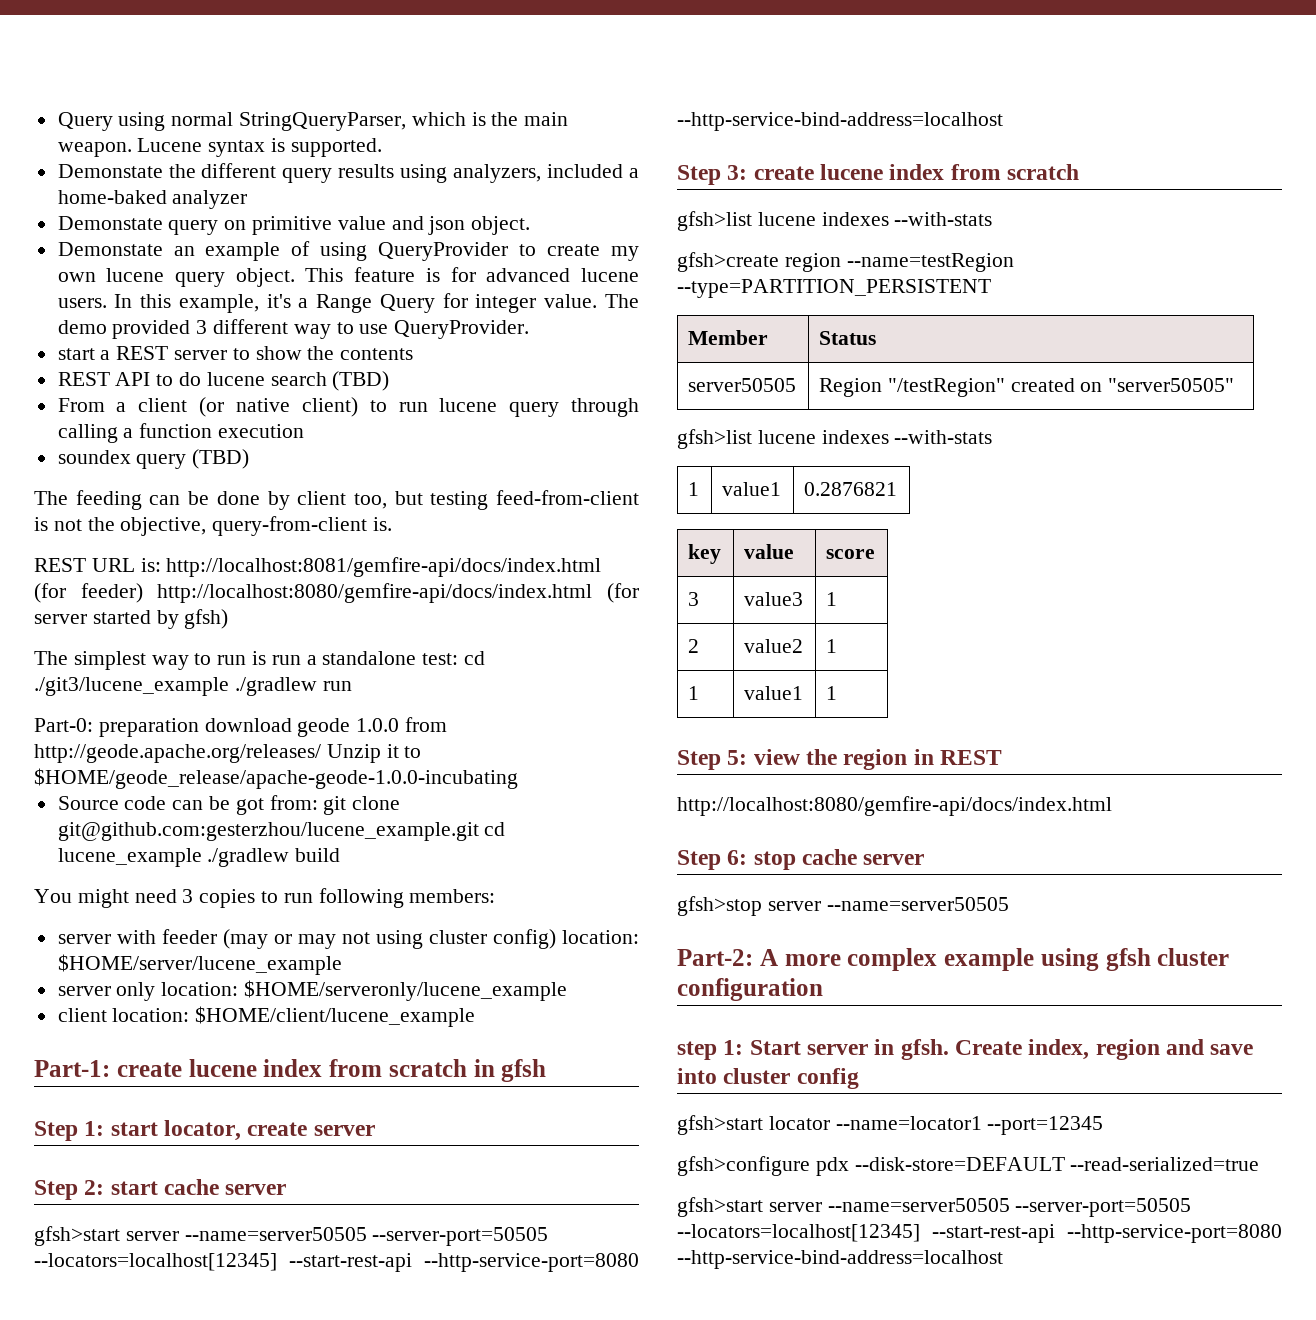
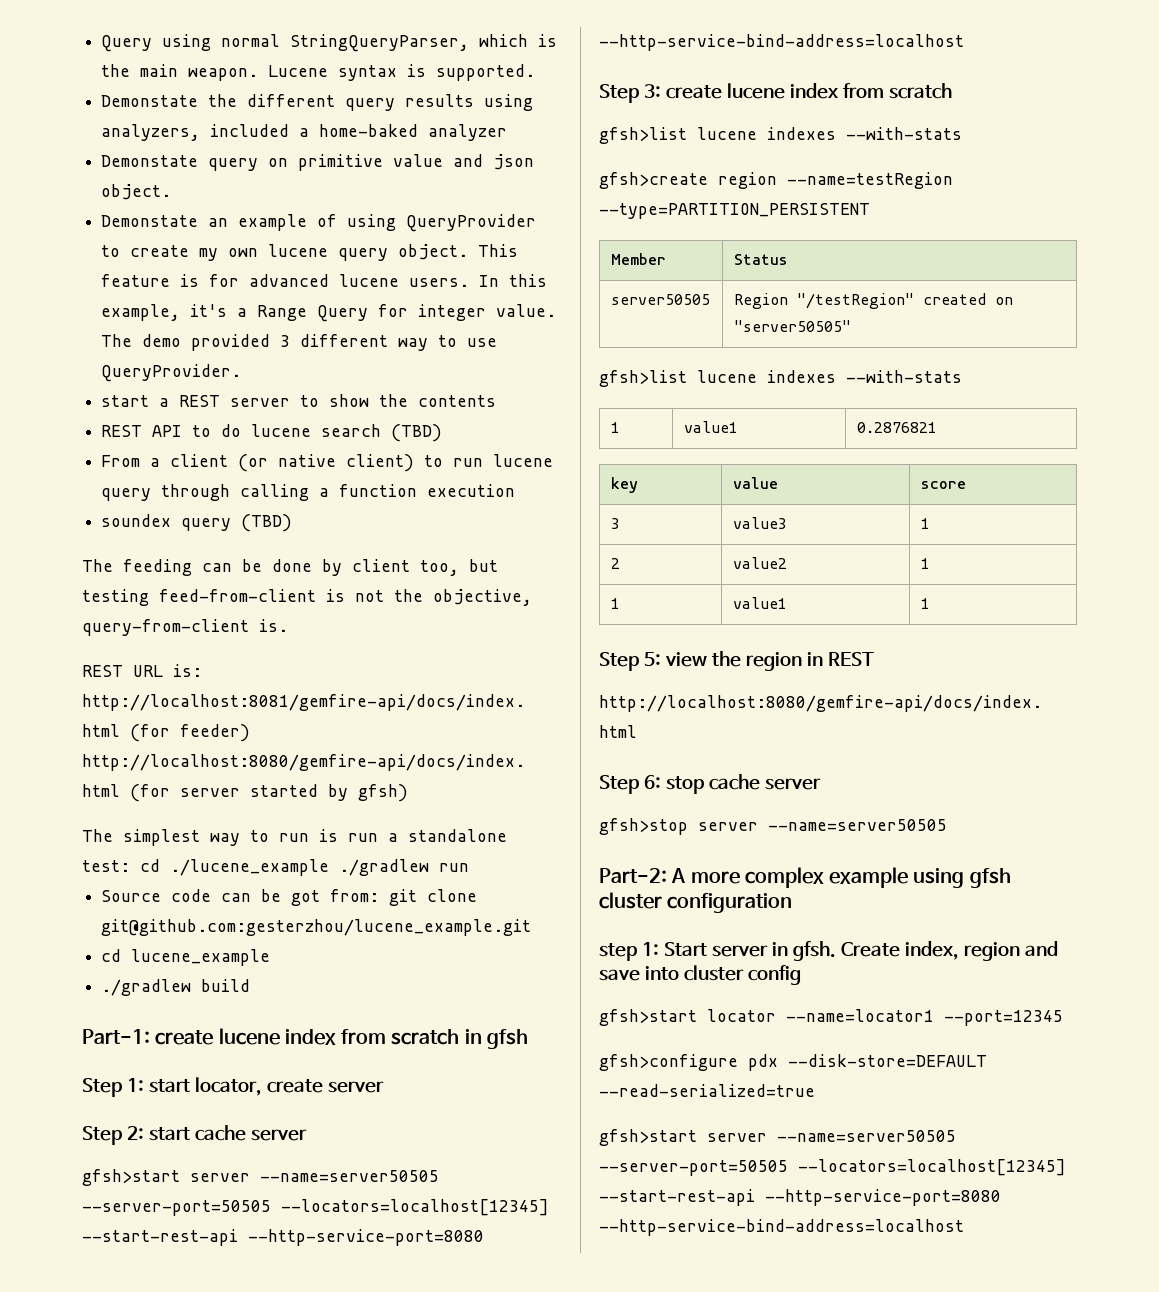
- The simplest way to run is run a standalone test: cd ./git3/lucene_example ./gradlew run
+ The simplest way to run is run a standalone test: cd ./lucene_example ./gradlew run
- Part-0: preparation download geode 1.0.0 from http://geode.apache.org/releases/ Unzip it to $HOME/geode_release/apache-geode-1.0.0-incubating
- Source code can be got from: git clone git@github.com:gesterzhou/lucene_example.git cd lucene_example ./gradlew build
+ Source code can be got from: git clone git@github.com:gesterzhou/lucene_example.git
+ cd lucene_example
+ ./gradlew build
- You might need 3 copies to run following members:
- server with feeder (may or may not using cluster config) location: $HOME/server/lucene_example
- server only location: $HOME/serveronly/lucene_example
- client location: $HOME/client/lucene_example

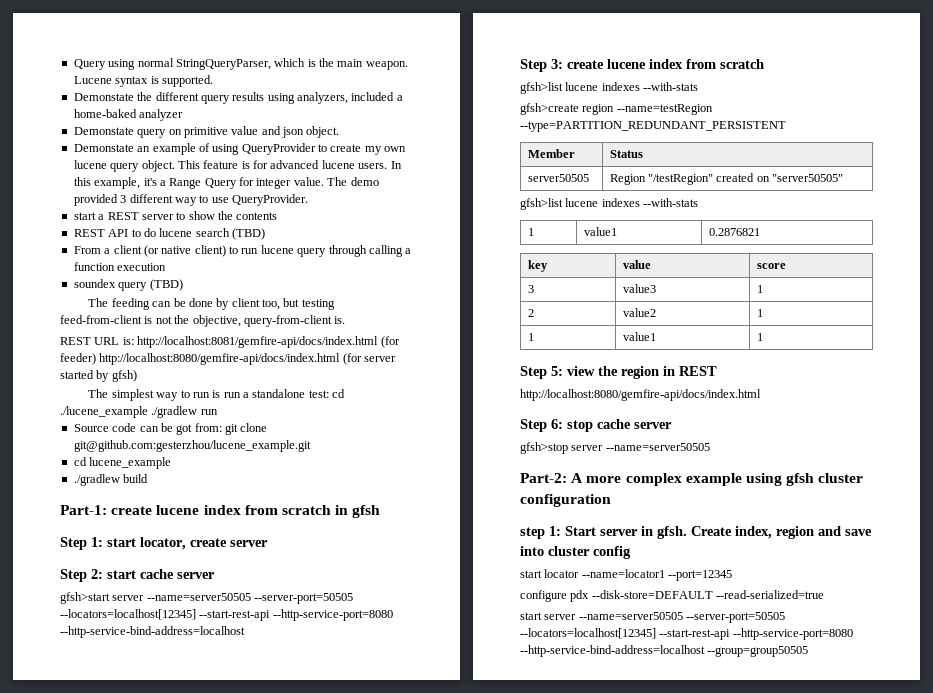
- gfsh>create region --name=testRegion --type=PARTITION_PERSISTENT
+ gfsh>create region --name=testRegion --type=PARTITION_REDUNDANT_PERSISTENT
- gfsh>start locator --name=locator1 --port=12345
+ start locator --name=locator1 --port=12345
- gfsh>configure pdx --disk-store=DEFAULT --read-serialized=true
- gfsh>start server --name=server50505 --server-port=50505 --locators=localhost[12345] --start-rest-api --http-service-port=8080 --http-service-bind-address=localhost
+ configure pdx --disk-store=DEFAULT --read-serialized=true
+ start server --name=server50505 --server-port=50505 --locators=localhost[12345] --start-rest-api --http-service-port=8080 --http-service-bind-address=localhost --group=group50505

